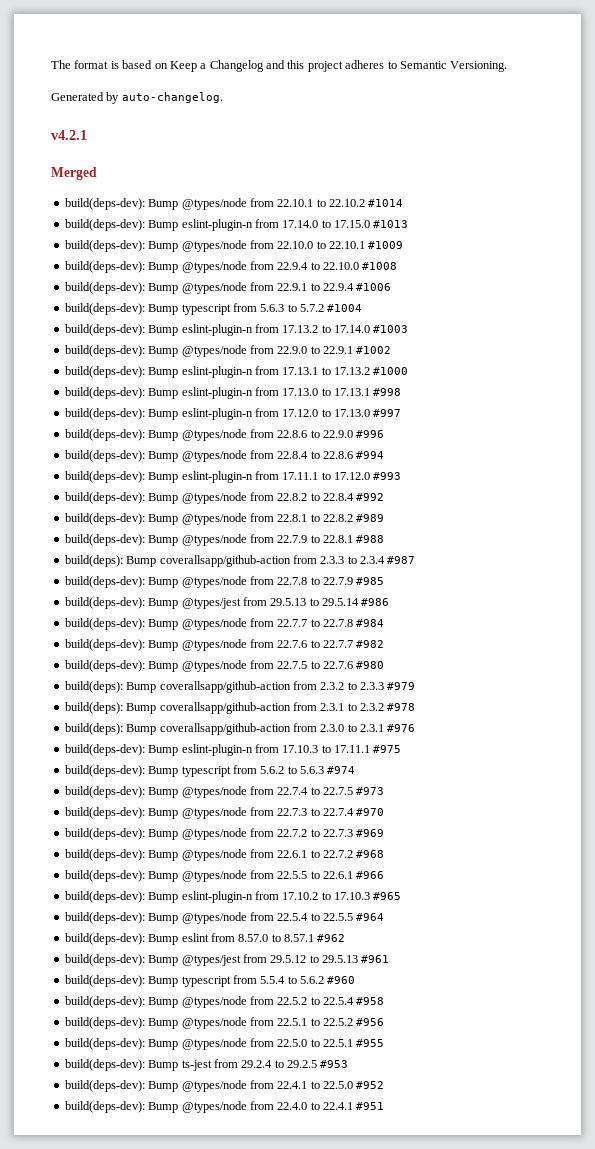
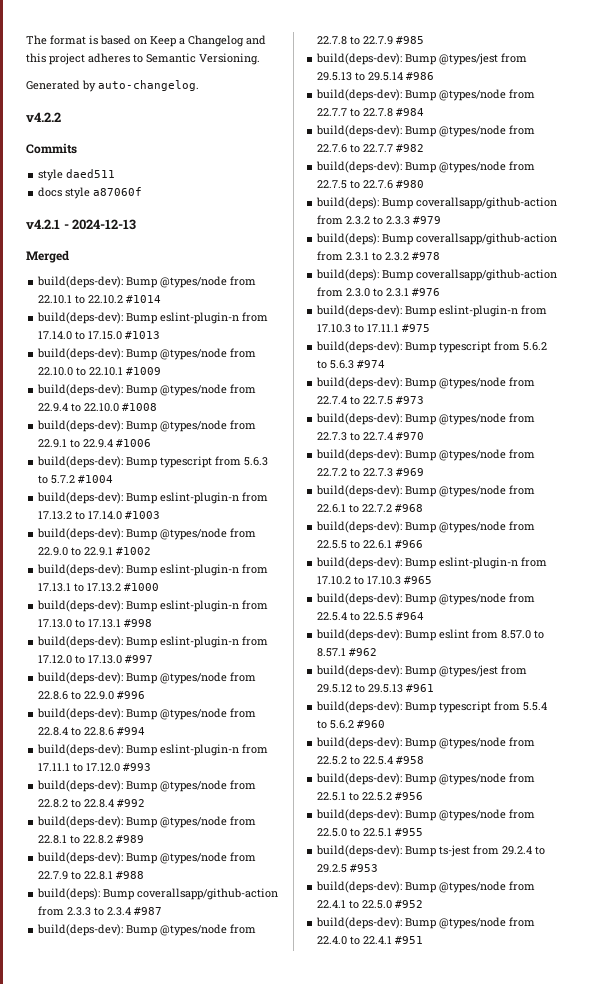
+ v4.2.2
+ Commits
+ style daed511
+ docs style a87060f
- v4.2.1
+ v4.2.1 - 2024-12-13

